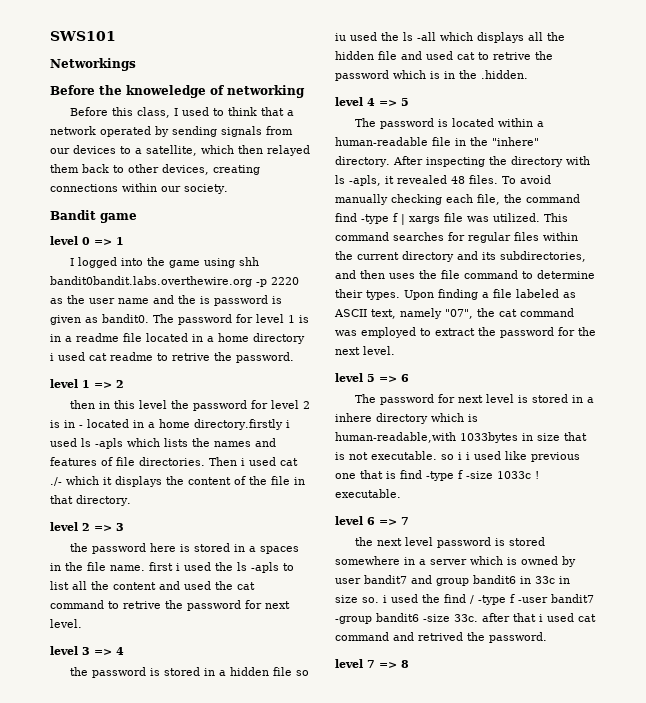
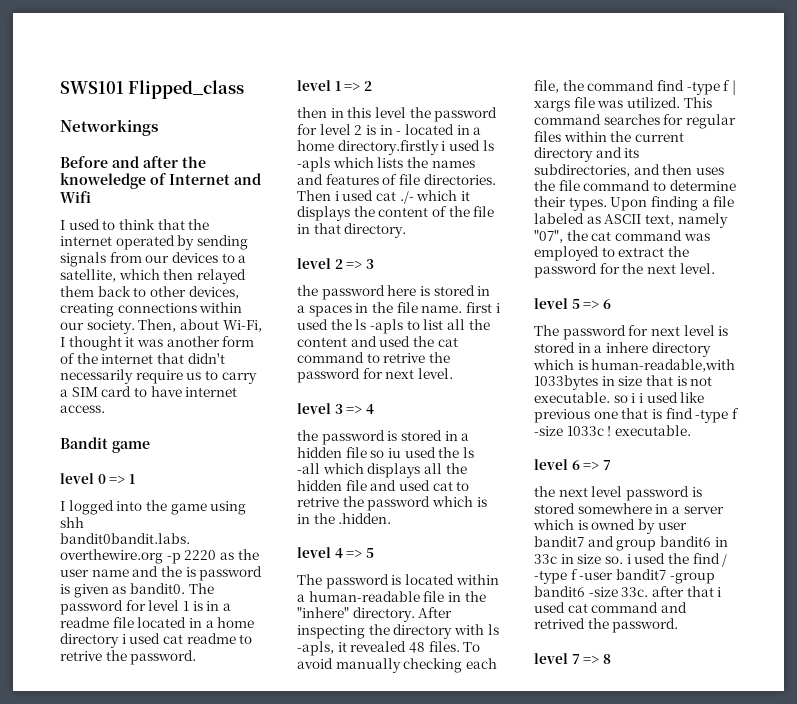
- SWS101
+ SWS101 Flipped_class
- Before the knoweledge of networking
- Before this class, I used to think that a network operated by sending signals from our devices to a satellite, which then relayed them back to other devices, creating connections within our society.
+ Before and after the knoweledge of Internet and Wifi
+ I used to think that the internet operated by sending signals from our devices to a satellite, which then relayed them back to other devices, creating connections within our society. Then, about Wi-Fi, I thought it was another form of the internet that didn't necessarily require us to carry a SIM card to have internet access.

